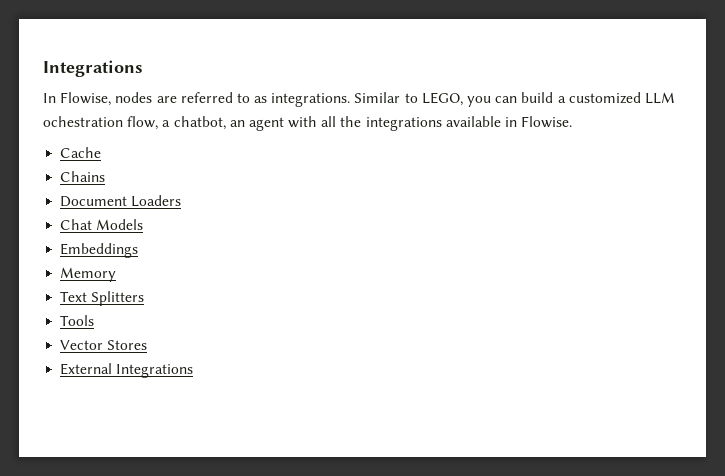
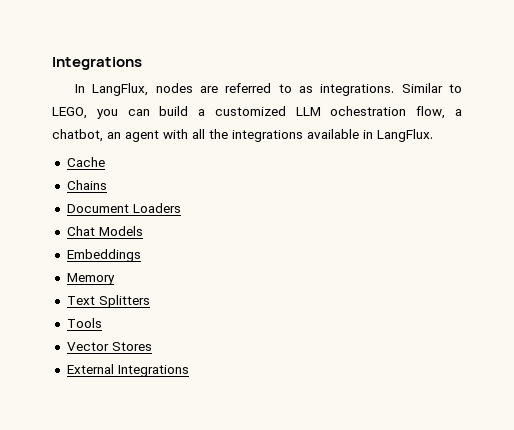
- In Flowise, nodes are referred to as integrations.
+ In LangFlux, nodes are referred to as integrations.
- Similar to LEGO, you can build a customized LLM ochestration flow, a chatbot, an agent with all the integrations available in Flowise.
+ Similar to LEGO, you can build a customized LLM ochestration flow, a chatbot, an agent with all the integrations available in LangFlux.

